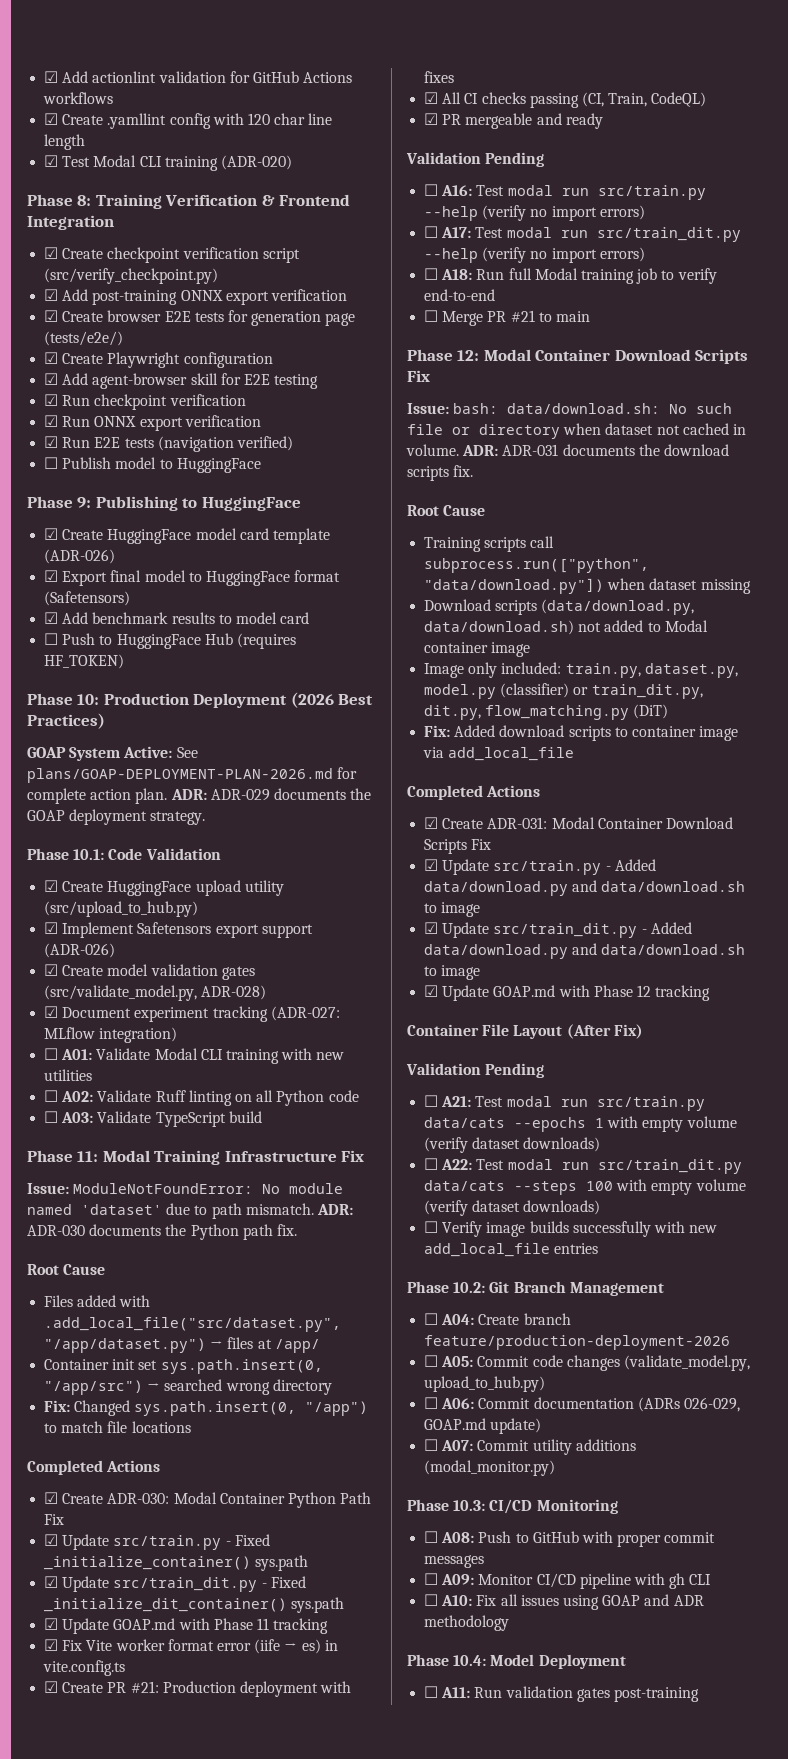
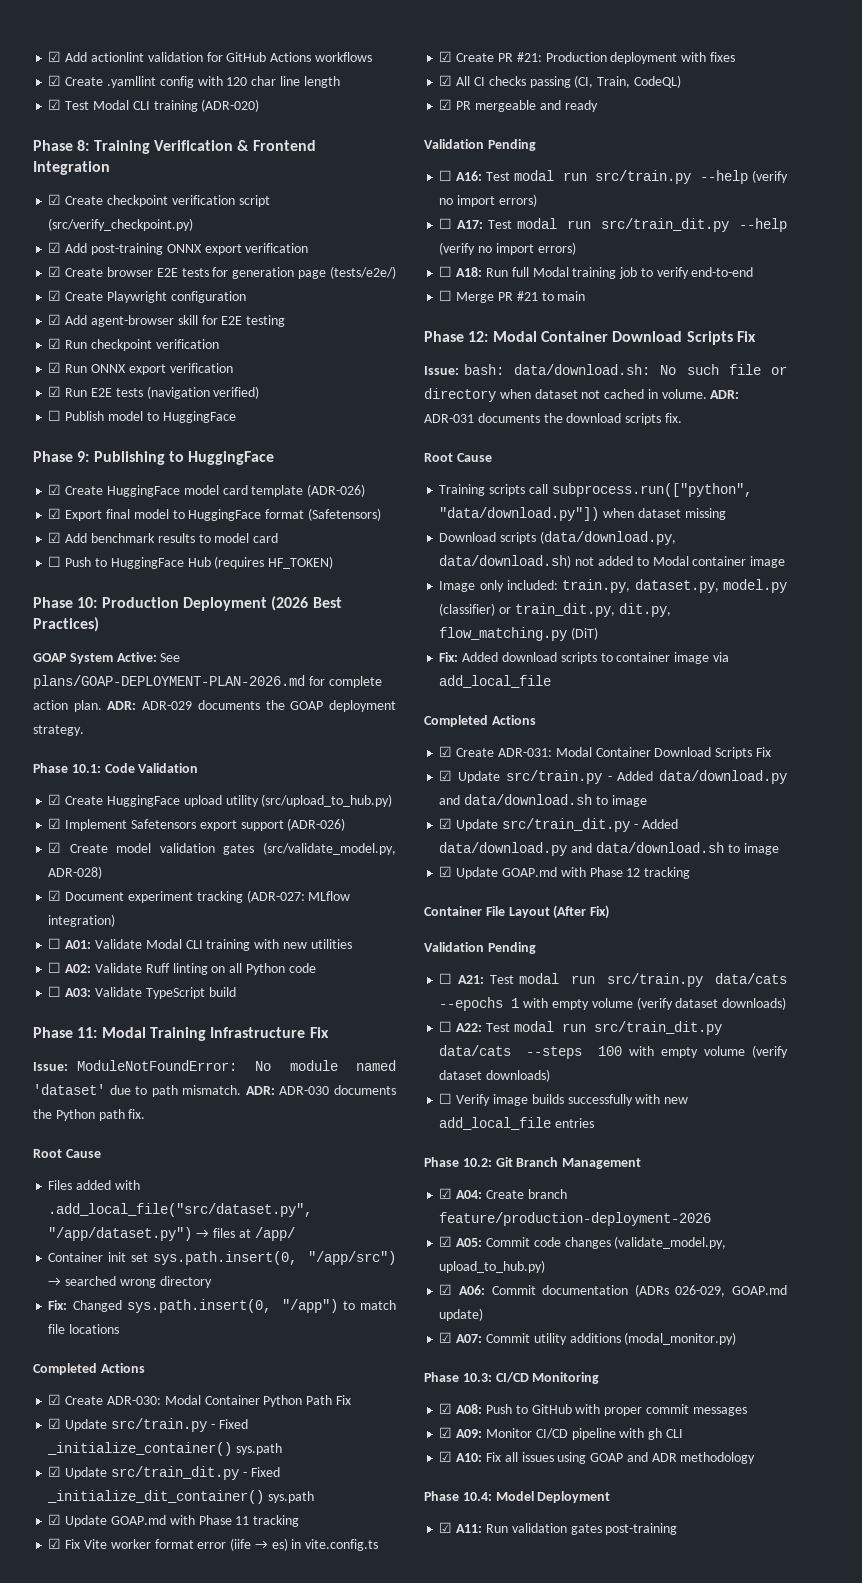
- ☐ A04: Create branch feature/production-deployment-2026
+ ☑ A04: Create branch feature/production-deployment-2026
- ☐ A05: Commit code changes (validate_model.py, upload_to_hub.py)
+ ☑ A05: Commit code changes (validate_model.py, upload_to_hub.py)
- ☐ A06: Commit documentation (ADRs 026-029, GOAP.md update)
+ ☑ A06: Commit documentation (ADRs 026-029, GOAP.md update)
- ☐ A07: Commit utility additions (modal_monitor.py)
+ ☑ A07: Commit utility additions (modal_monitor.py)
- ☐ A08: Push to GitHub with proper commit messages
+ ☑ A08: Push to GitHub with proper commit messages
- ☐ A09: Monitor CI/CD pipeline with gh CLI
+ ☑ A09: Monitor CI/CD pipeline with gh CLI
- ☐ A10: Fix all issues using GOAP and ADR methodology
+ ☑ A10: Fix all issues using GOAP and ADR methodology
- ☐ A11: Run validation gates post-training
+ ☑ A11: Run validation gates post-training

